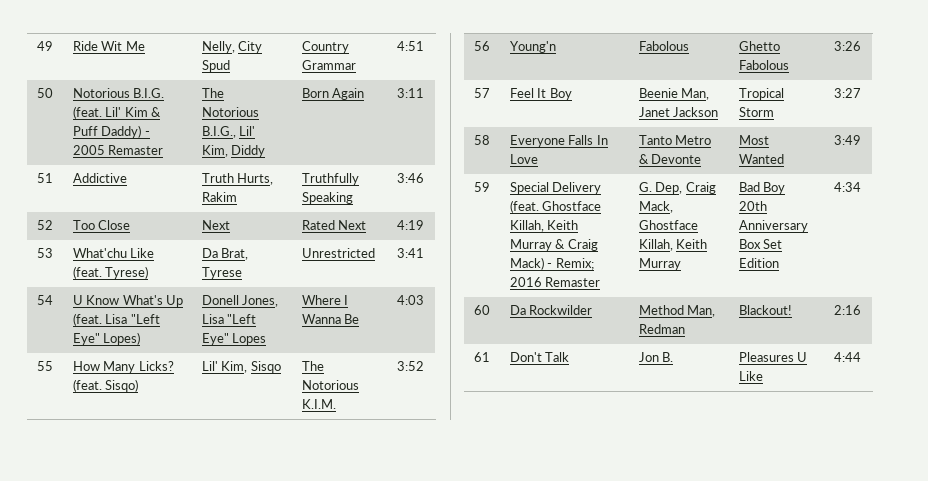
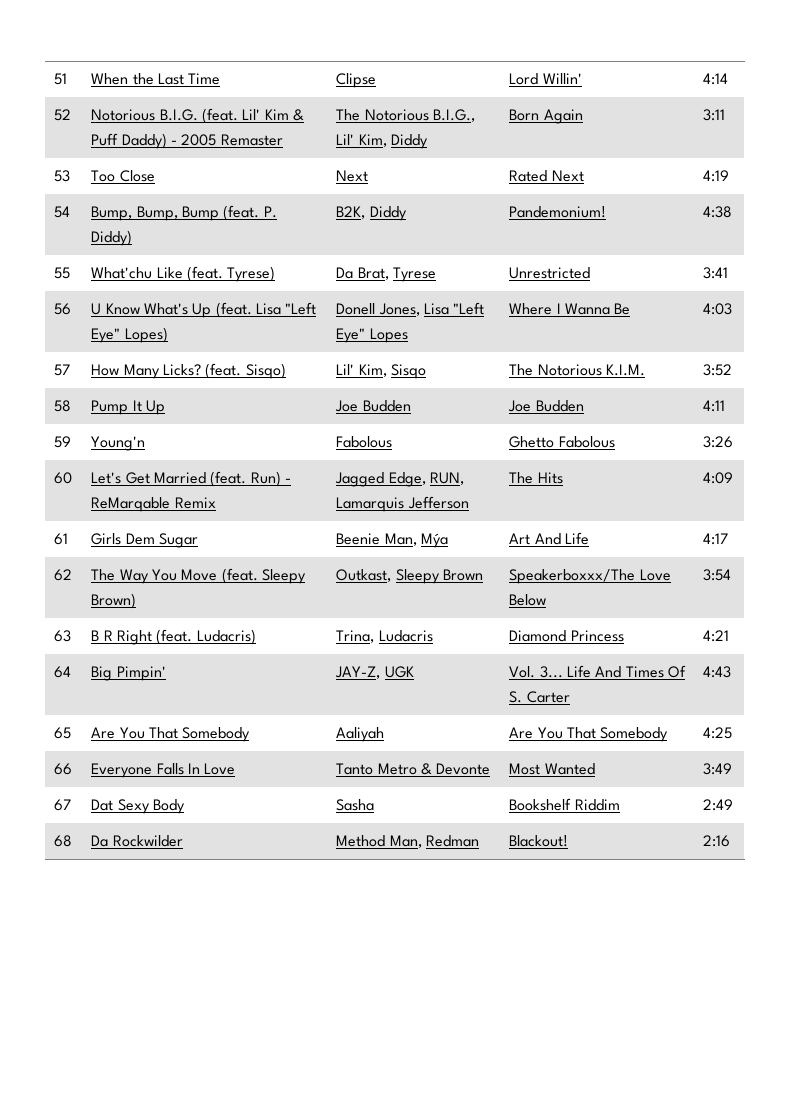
- 49 | Ride Wit Me | Nelly, City Spud | Country Grammar | 4:51
- 50 | Notorious B.I.G. (feat. Lil' Kim & Puff Daddy) - 2005 Remaster | The Notorious B.I.G., Lil' Kim, Diddy | Born Again | 3:11
+ 51 | When the Last Time | Clipse | Lord Willin' | 4:14
+ 52 | Notorious B.I.G. (feat. Lil' Kim & Puff Daddy) - 2005 Remaster | The Notorious B.I.G., Lil' Kim, Diddy | Born Again | 3:11
- 51 | Addictive | Truth Hurts, Rakim | Truthfully Speaking | 3:46
- 52 | Too Close | Next | Rated Next | 4:19
+ 53 | Too Close | Next | Rated Next | 4:19
- 53 | What'chu Like (feat. Tyrese) | Da Brat, Tyrese | Unrestricted | 3:41
+ 54 | Bump, Bump, Bump (feat. P. Diddy) | B2K, Diddy | Pandemonium! | 4:38
+ 55 | What'chu Like (feat. Tyrese) | Da Brat, Tyrese | Unrestricted | 3:41
- 54 | U Know What's Up (feat. Lisa "Left Eye" Lopes) | Donell Jones, Lisa "Left Eye" Lopes | Where I Wanna Be | 4:03
+ 56 | U Know What's Up (feat. Lisa "Left Eye" Lopes) | Donell Jones, Lisa "Left Eye" Lopes | Where I Wanna Be | 4:03
- 55 | How Many Licks? (feat. Sisqo) | Lil' Kim, Sisqo | The Notorious K.I.M. | 3:52
+ 57 | How Many Licks? (feat. Sisqo) | Lil' Kim, Sisqo | The Notorious K.I.M. | 3:52
- 56 | Young'n | Fabolous | Ghetto Fabolous | 3:26
+ 58 | Pump It Up | Joe Budden | Joe Budden | 4:11
+ 59 | Young'n | Fabolous | Ghetto Fabolous | 3:26
- 57 | Feel It Boy | Beenie Man, Janet Jackson | Tropical Storm | 3:27
- 58 | Everyone Falls In Love | Tanto Metro & Devonte | Most Wanted | 3:49
+ 60 | Let's Get Married (feat. Run) - ReMarqable Remix | Jagged Edge, RUN, Lamarquis Jefferson | The Hits | 4:09
+ 61 | Girls Dem Sugar | Beenie Man, Mýa | Art And Life | 4:17
+ 62 | The Way You Move (feat. Sleepy Brown) | Outkast, Sleepy Brown | Speakerboxxx/The Love Below | 3:54
+ 63 | B R Right (feat. Ludacris) | Trina, Ludacris | Diamond Princess | 4:21
+ 64 | Big Pimpin' | JAY-Z, UGK | Vol. 3... Life And Times Of S. Carter | 4:43
+ 65 | Are You That Somebody | Aaliyah | Are You That Somebody | 4:25
+ 66 | Everyone Falls In Love | Tanto Metro & Devonte | Most Wanted | 3:49
- 59 | Special Delivery (feat. Ghostface Killah, Keith Murray & Craig Mack) - Remix; 2016 Remaster | G. Dep, Craig Mack, Ghostface Killah, Keith Murray | Bad Boy 20th Anniversary Box Set Edition | 4:34
- 60 | Da Rockwilder | Method Man, Redman | Blackout! | 2:16
+ 67 | Dat Sexy Body | Sasha | Bookshelf Riddim | 2:49
+ 68 | Da Rockwilder | Method Man, Redman | Blackout! | 2:16
- 61 | Don't Talk | Jon B. | Pleasures U Like | 4:44

